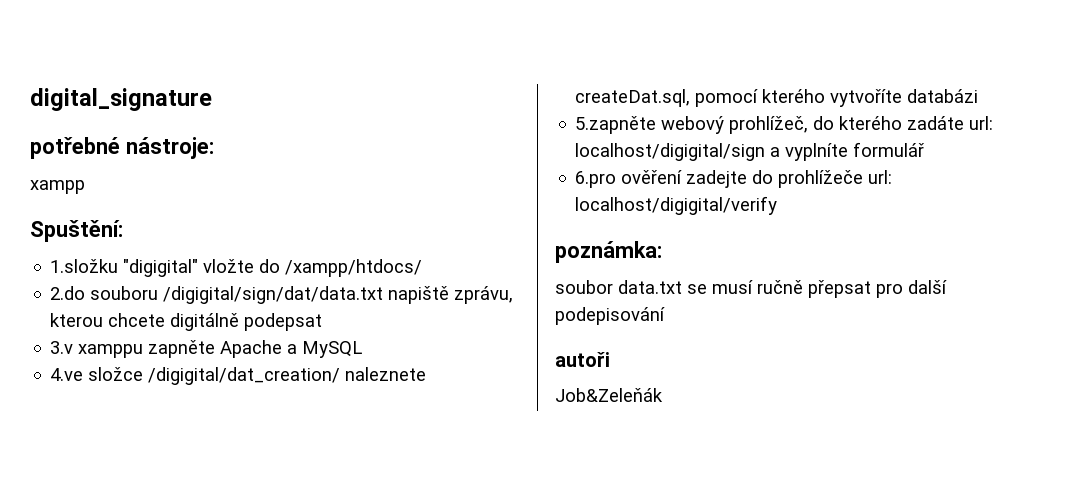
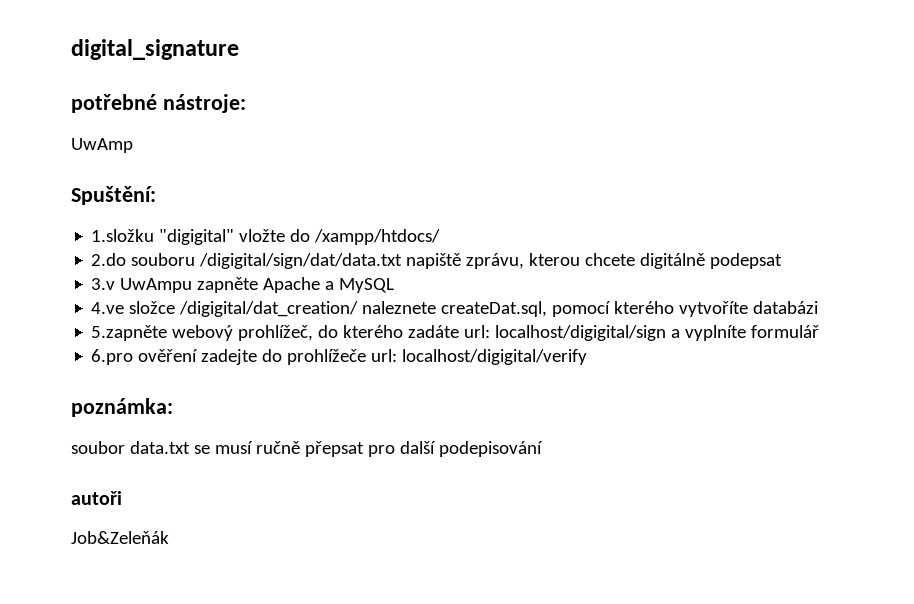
- xampp
+ UwAmp
- 3.v xamppu zapněte Apache a MySQL
+ 3.v UwAmpu zapněte Apache a MySQL

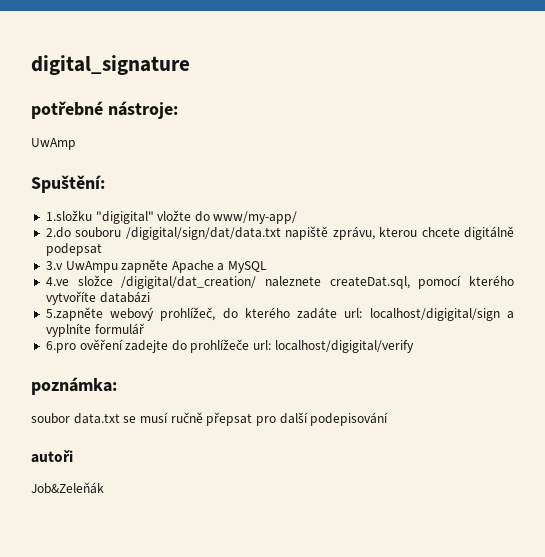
- 1.složku "digigital" vložte do /xampp/htdocs/
+ 1.složku "digigital" vložte do www/my-app/

